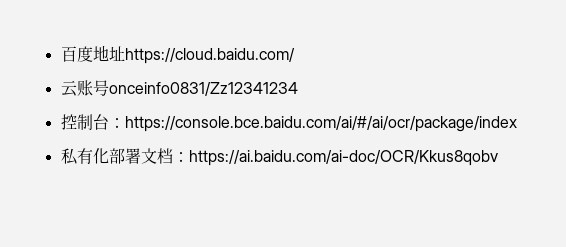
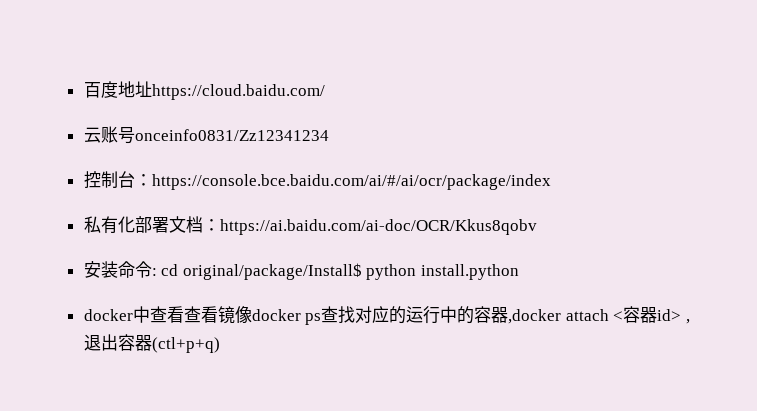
+ 安装命令: cd original/package/Install$ python install.python
+ docker中查看查看镜像docker ps查找对应的运行中的容器,docker attach <容器id> ,退出容器(ctl+p+q)

